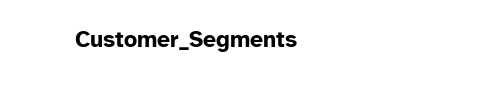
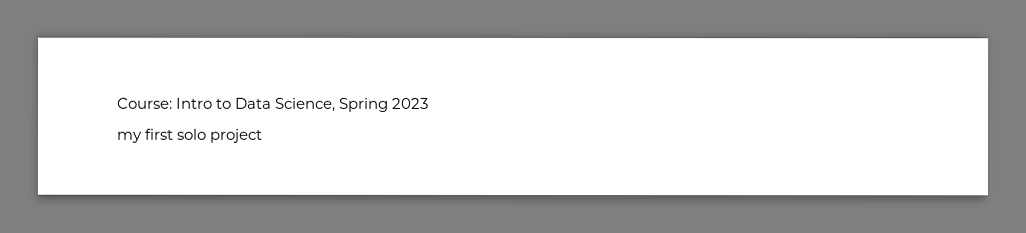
- Customer_Segments
+ Course: Intro to Data Science, Spring 2023
+ my first solo project

